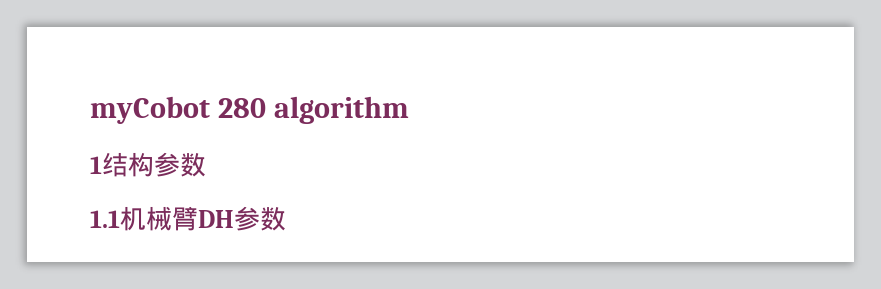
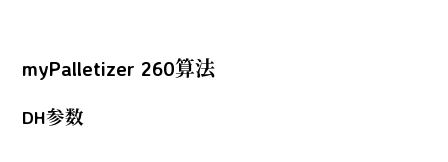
- myCobot 280 algorithm
- 1结构参数
- 1.1机械臂DH参数
+ myPalletizer 260算法
+ DH参数

